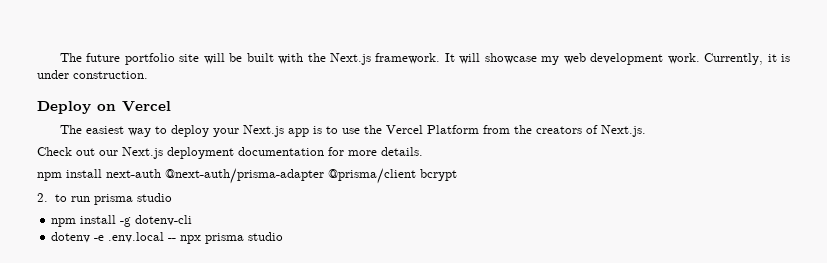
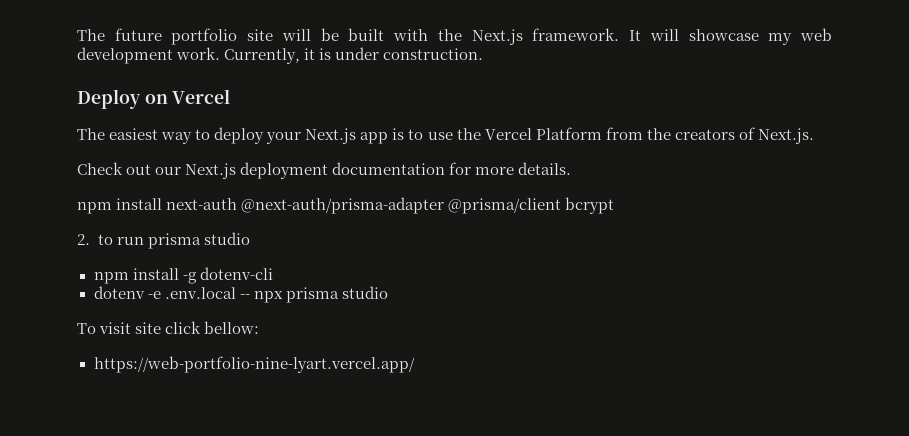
+ To visit site click bellow:
+ https://web-portfolio-nine-lyart.vercel.app/

